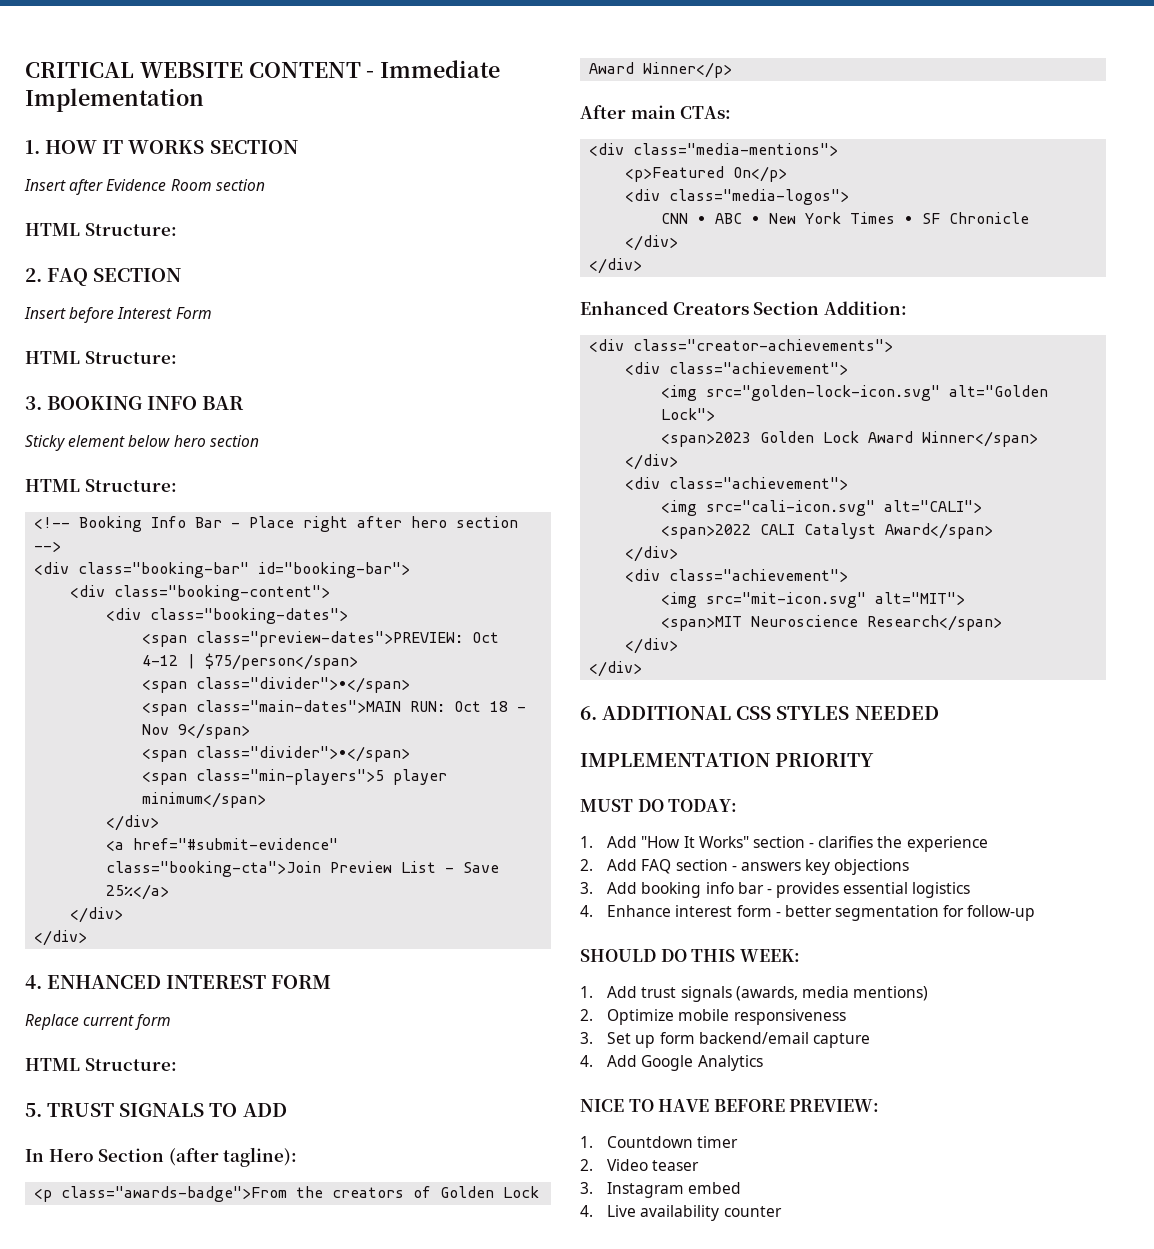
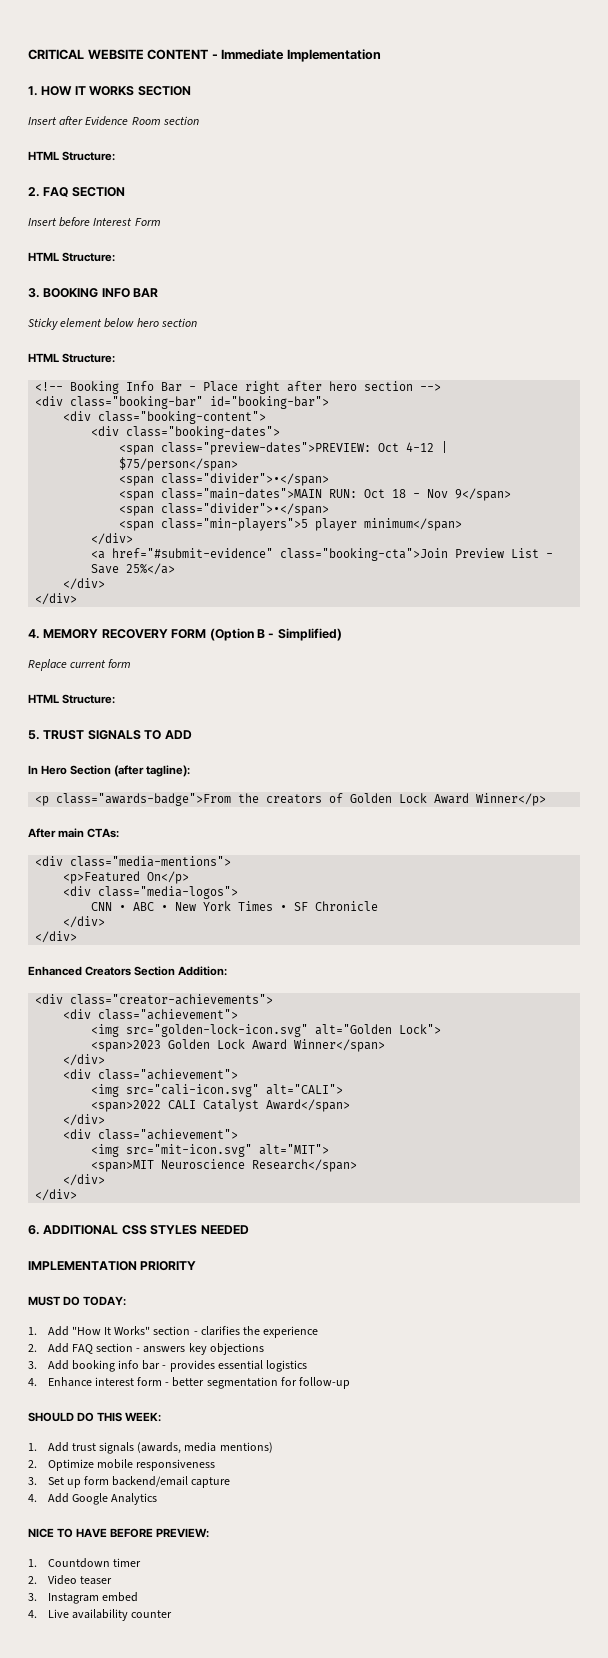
- 4. ENHANCED INTEREST FORM
+ 4. MEMORY RECOVERY FORM (Option B - Simplified)

